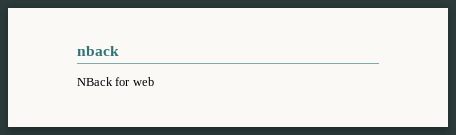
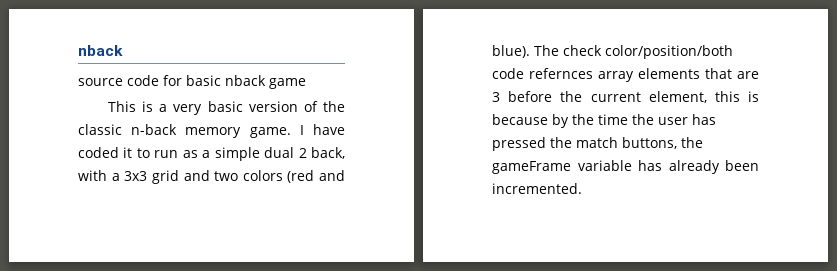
- NBack for web
+ source code for basic nback game
+ This is a very basic version of the classic n-back memory game. I have coded it to run as a simple dual 2 back, with a 3x3 grid and two colors (red and blue). The check color/position/both code refernces array elements that are 3 before the current element, this is because by the time the user has pressed the match buttons, the gameFrame variable has already been incremented.

